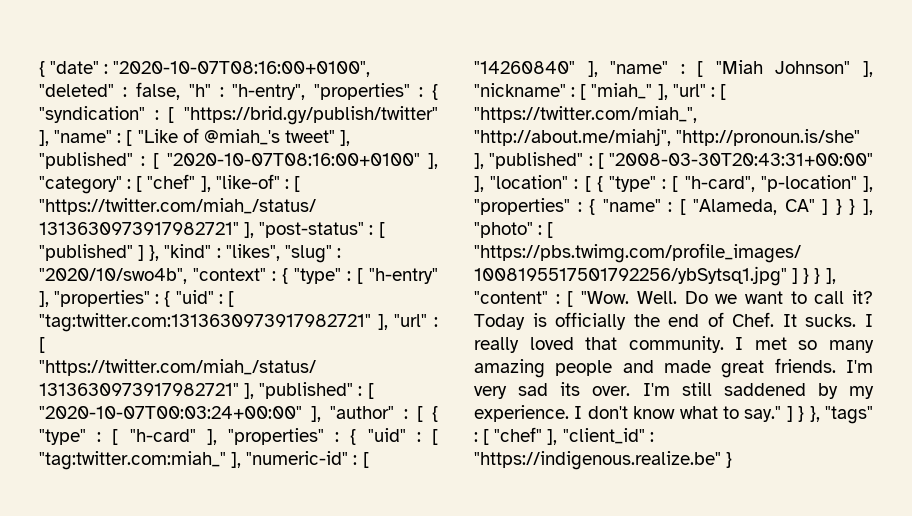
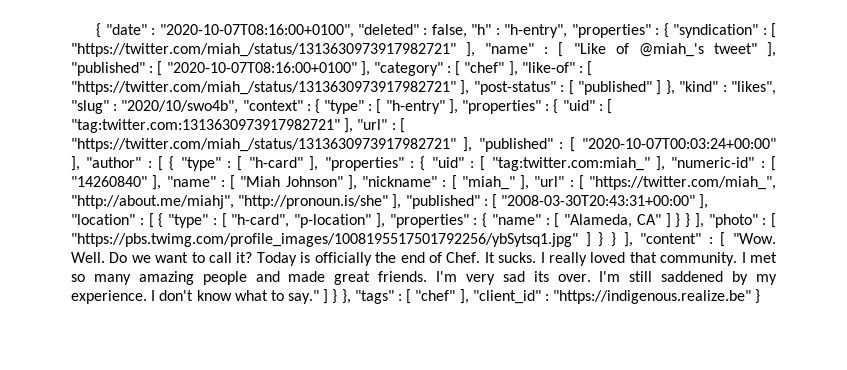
- [ "https://brid.gy/publish/twitter" ], "name" :
+ [ "https://twitter.com/miah_/status/1313630973917982721" ], "name" :

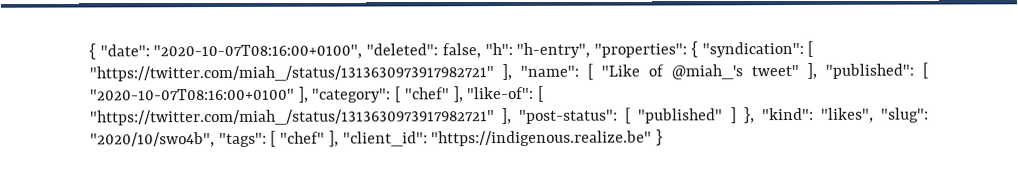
- { "date" : "2020-10-07T08:16:00+0100", "deleted" : false, "h" : "h-entry", "properties" : { "syndication" : [ "https://twitter.com/miah_/status/1313630973917982721" ], "name" : [ "Like of @miah_'s tweet" ], "published" : [ "2020-10-07T08:16:00+0100" ], "category" : [ "chef" ], "like-of" : [ "https://twitter.com/miah_/status/1313630973917982721" ], "post-status" : [ "published" ] }, "kind" : "likes", "slug" : "2020/10/swo4b", "context" : { "type" : [ "h-entry" ], "properties" : { "uid" : [ "tag:twitter.com:1313630973917982721" ], "url" : [ "https://twitter.com/miah_/status/1313630973917982721" ], "published" : [ "2020-10-07T00:03:24+00:00" ], "author" : [ { "type" : [ "h-card" ], "properties" : { "uid" : [ "tag:twitter.com:miah_" ], "numeric-id" : [ "14260840" ], "name" : [ "Miah Johnson" ], "nickname" : [ "miah_" ], "url" : [ "https://twitter.com/miah_", "http://about.me/miahj", "http://pronoun.is/she" ], "published" : [ "2008-03-30T20:43:31+00:00" ], "location" : [ { "type" : [ "h-card", "p-location" ], "properties" : { "name" : [ "Alameda, CA" ] } } ], "photo" : [ "https://pbs.twimg.com/profile_images/1008195517501792256/ybSytsq1.jpg" ] } } ], "content" : [ "Wow. Well. Do we want to call it? Today is officially the end of Chef. It sucks. I really loved that community. I met so many amazing people and made great friends. I'm very sad its over. I'm still saddened by my experience. I don't know what to say." ] } }, "tags" : [ "chef" ], "client_id" : "https://indigenous.realize.be" }
+ { "date": "2020-10-07T08:16:00+0100", "deleted": false, "h": "h-entry", "properties": { "syndication": [ "https://twitter.com/miah_/status/1313630973917982721" ], "name": [ "Like of @miah_'s tweet" ], "published": [ "2020-10-07T08:16:00+0100" ], "category": [ "chef" ], "like-of": [ "https://twitter.com/miah_/status/1313630973917982721" ], "post-status": [ "published" ] }, "kind": "likes", "slug": "2020/10/swo4b", "tags": [ "chef" ], "client_id": "https://indigenous.realize.be" }

